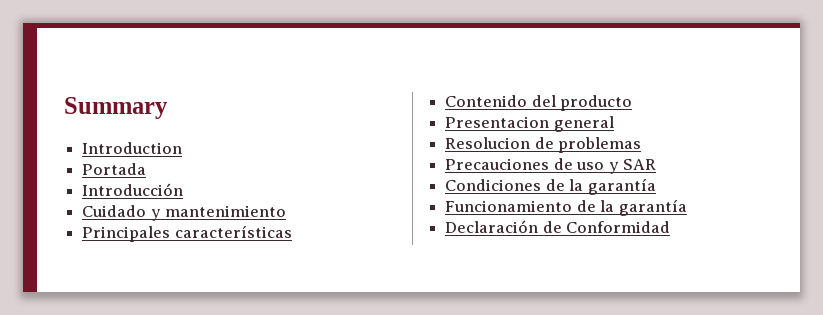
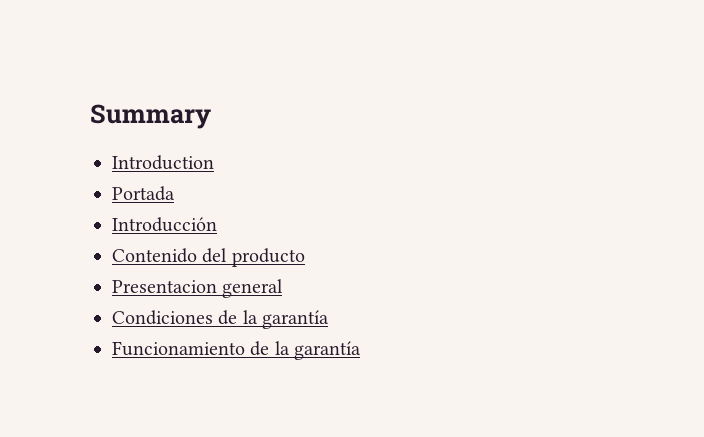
- Cuidado y mantenimiento
- Principales características
- Resolucion de problemas
- Precauciones de uso y SAR
- Declaración de Conformidad

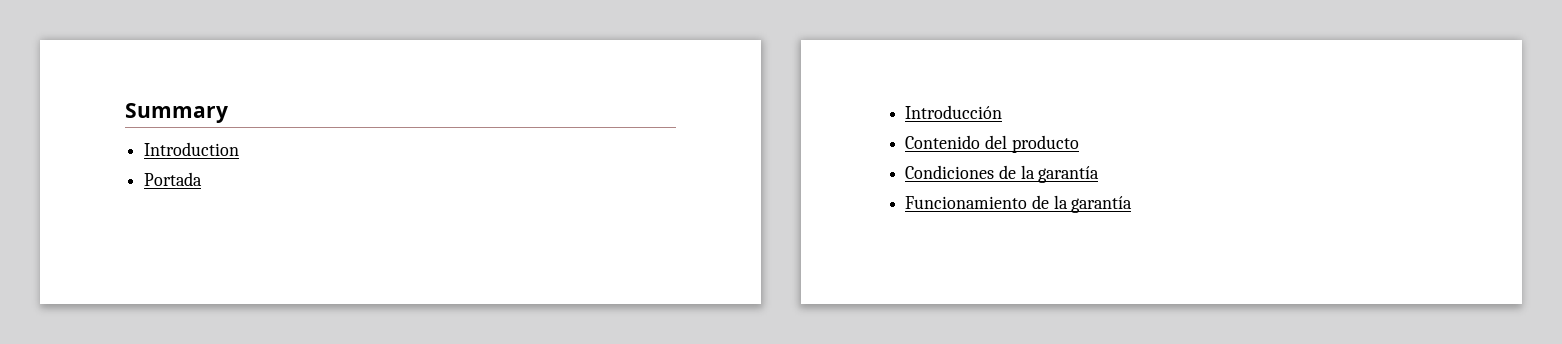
- Presentacion general

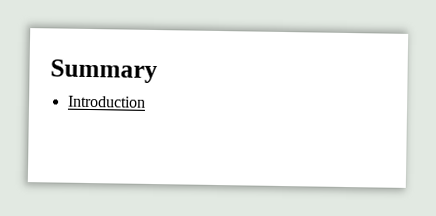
- Portada
- Introducción
- Contenido del producto
- Condiciones de la garantía
- Funcionamiento de la garantía

